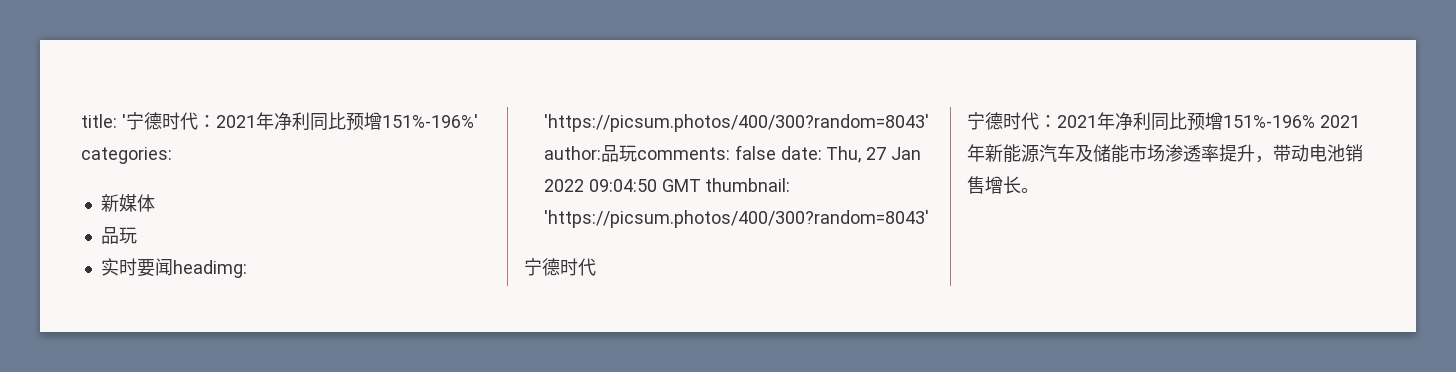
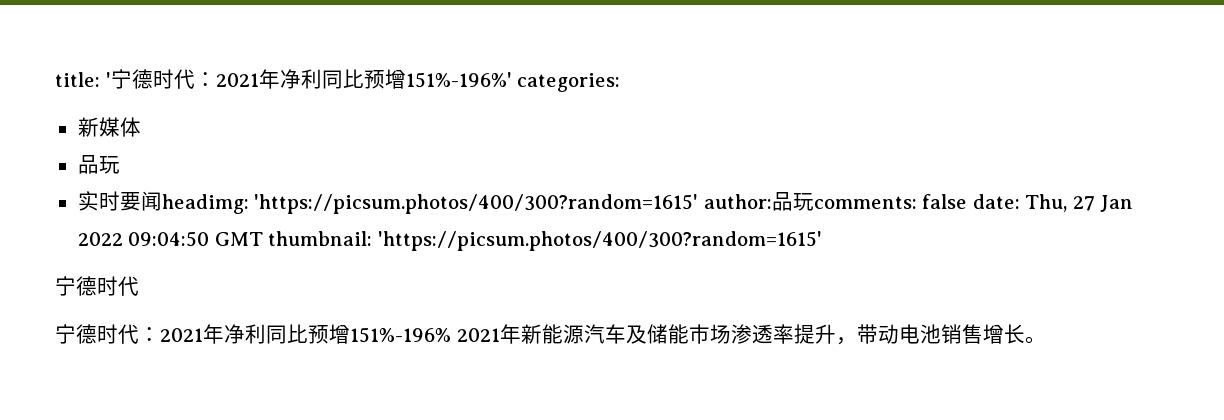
- 实时要闻headimg: 'https://picsum.photos/400/300?random=8043' author:品玩comments: false date: Thu, 27 Jan 2022 09:04:50 GMT thumbnail: 'https://picsum.photos/400/300?random=8043'
+ 实时要闻headimg: 'https://picsum.photos/400/300?random=1615' author:品玩comments: false date: Thu, 27 Jan 2022 09:04:50 GMT thumbnail: 'https://picsum.photos/400/300?random=1615'

